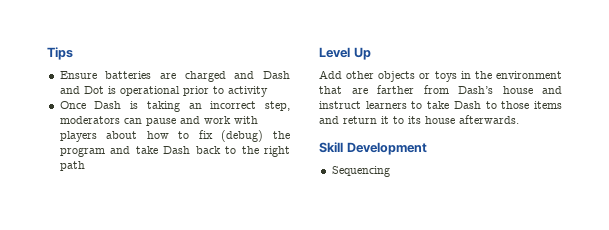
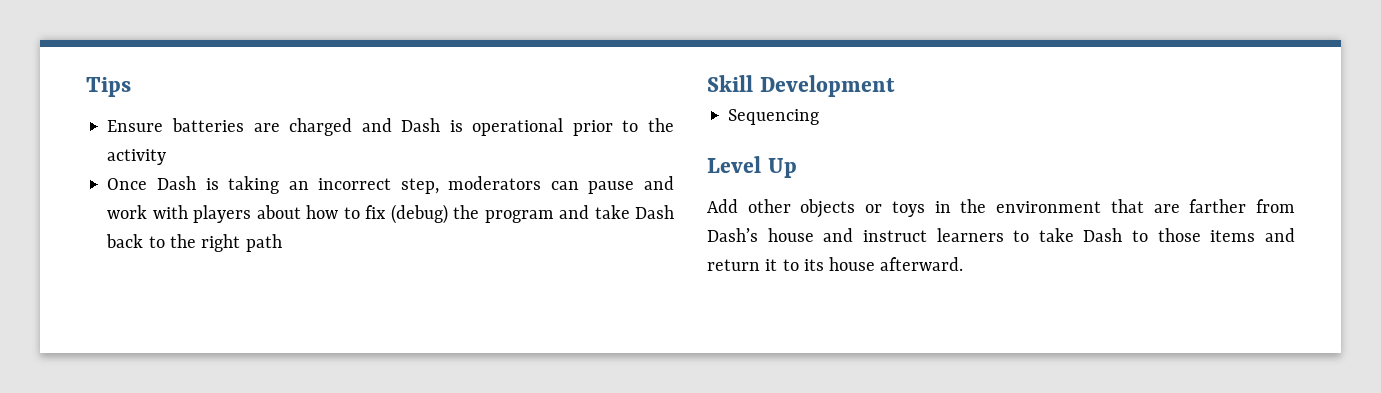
- Ensure batteries are charged and Dash and Dot is operational prior to activity
+ Ensure batteries are charged and Dash is operational prior to the activity
+ Skill Development
+ Sequencing
- Add other objects or toys in the environment that are farther from Dash’s house and instruct learners to take Dash to those items and return it to its house afterwards.
- Skill Development
- Sequencing
+ Add other objects or toys in the environment that are farther from Dash’s house and instruct learners to take Dash to those items and return it to its house afterward.

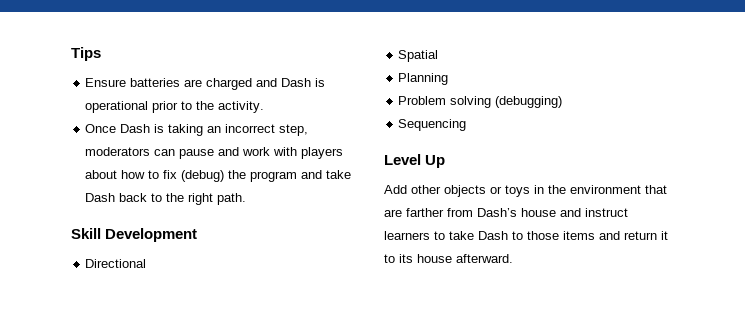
- Ensure batteries are charged and Dash is operational prior to the activity
+ Ensure batteries are charged and Dash is operational prior to the activity.
- Once Dash is taking an incorrect step, moderators can pause and work with players about how to fix (debug) the program and take Dash back to the right path
+ Once Dash is taking an incorrect step, moderators can pause and work with players about how to fix (debug) the program and take Dash back to the right path.
+ Directional
+ Spatial
+ Planning
+ Problem solving (debugging)

